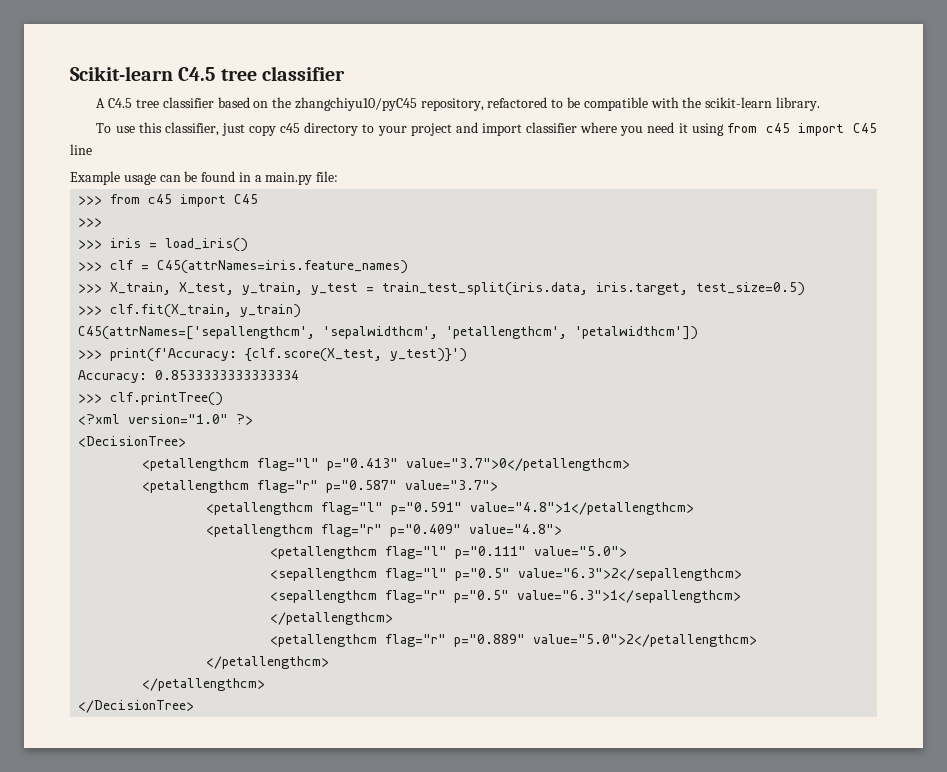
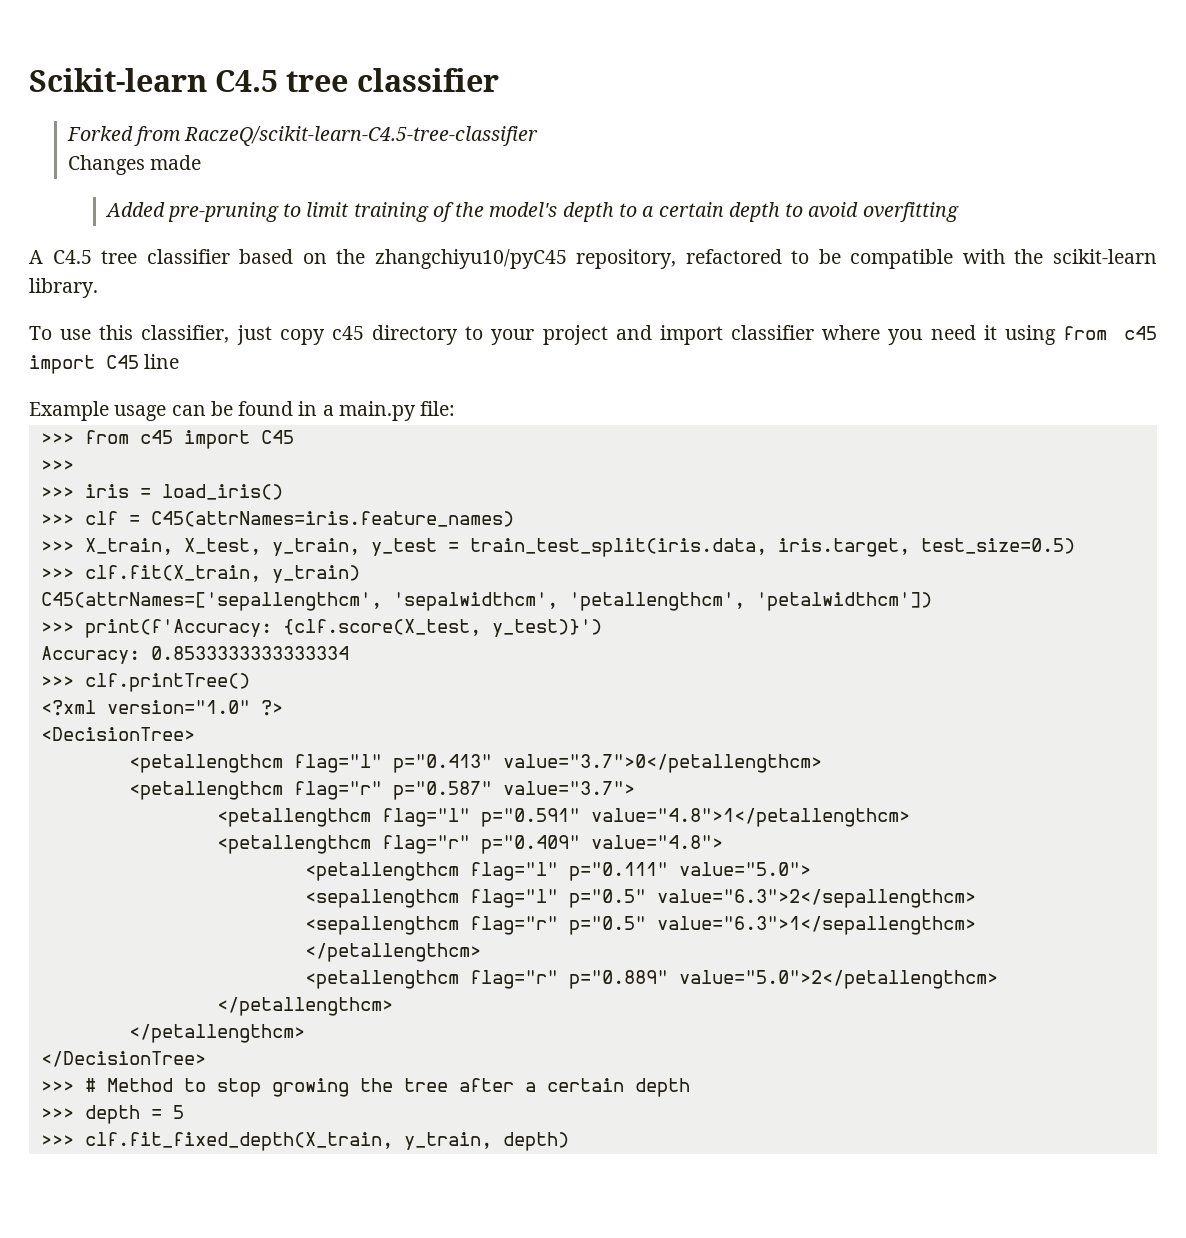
+ Forked from RaczeQ/scikit-learn-C4.5-tree-classifier
+ Changes made
+ Added pre-pruning to limit training of the model's depth to a certain depth to avoid overfitting
+ >>> # Method to stop growing the tree after a certain depth
+ >>> depth = 5
+ >>> clf.fit_fixed_depth(X_train, y_train, depth)

